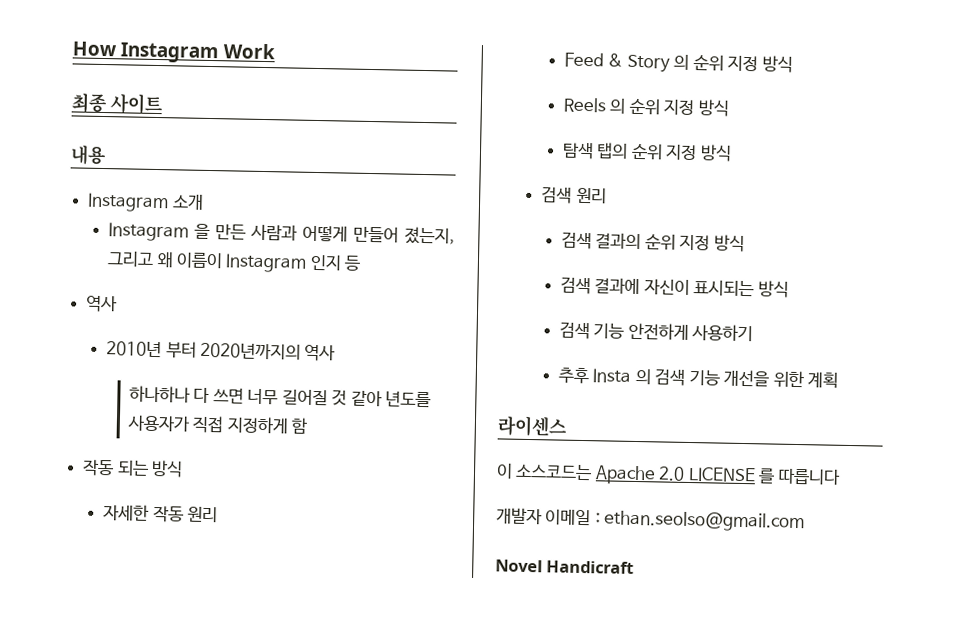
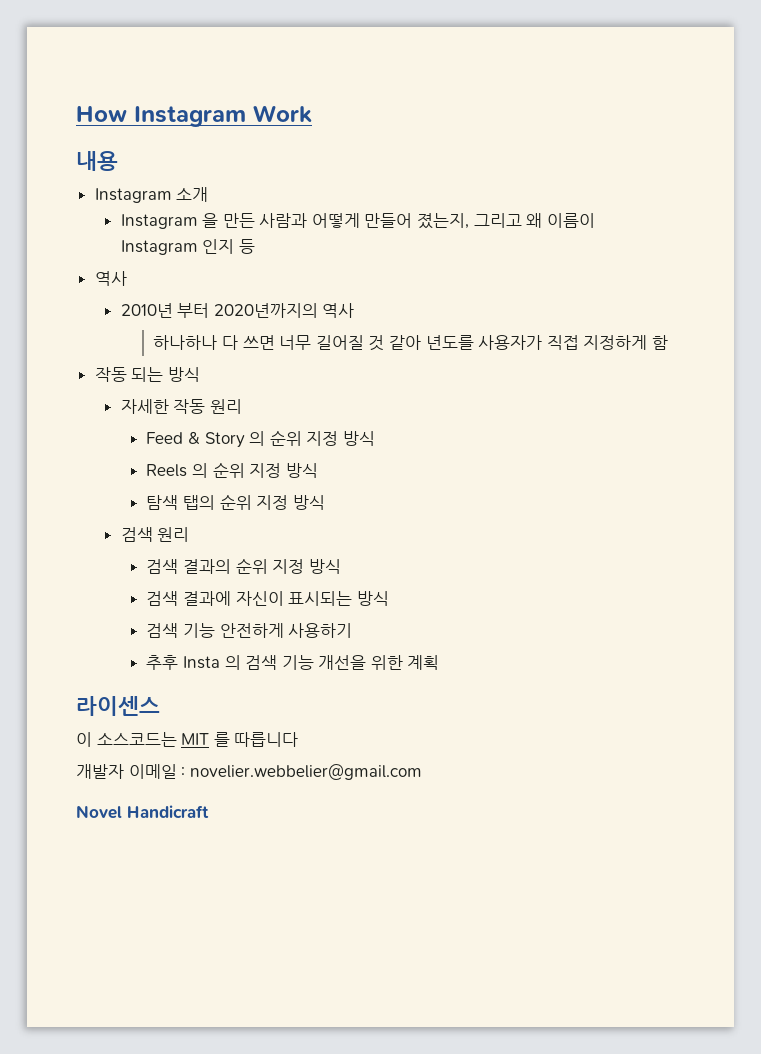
- 최종 사이트
- 이 소스코드는 Apache 2.0 LICENSE 를 따릅니다
+ 이 소스코드는 MIT 를 따릅니다
- 개발자 이메일 : ethan.seolso@gmail.com
+ 개발자 이메일 : novelier.webbelier@gmail.com

